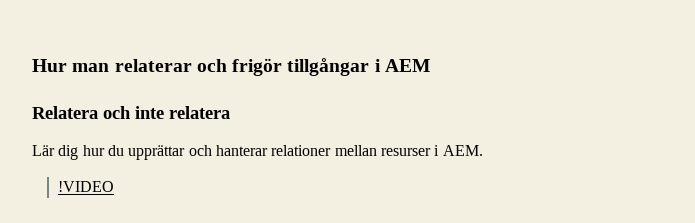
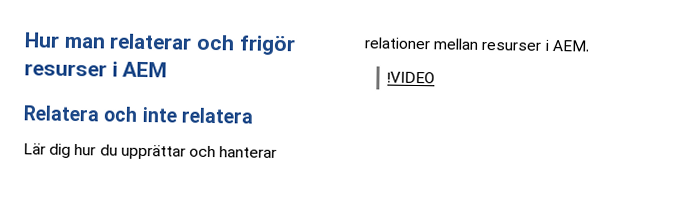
- Hur man relaterar och frigör tillgångar i AEM
+ Hur man relaterar och frigör resurser i AEM

